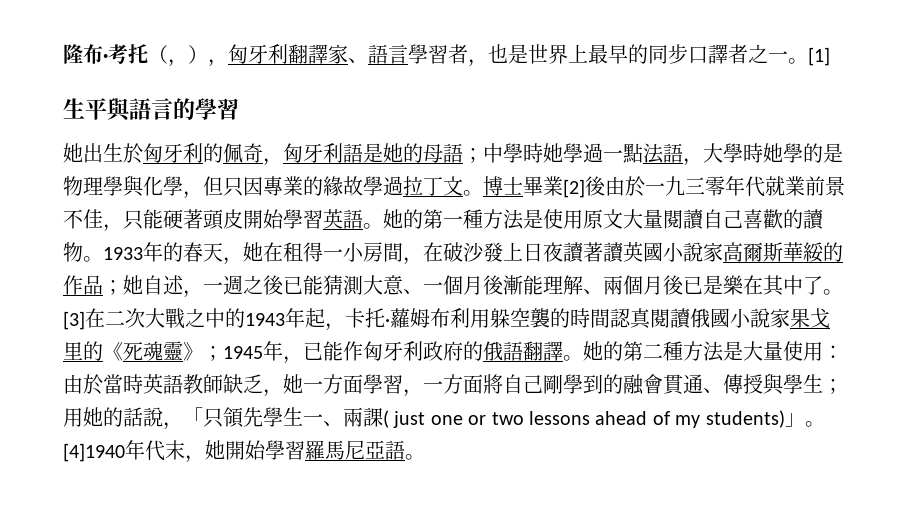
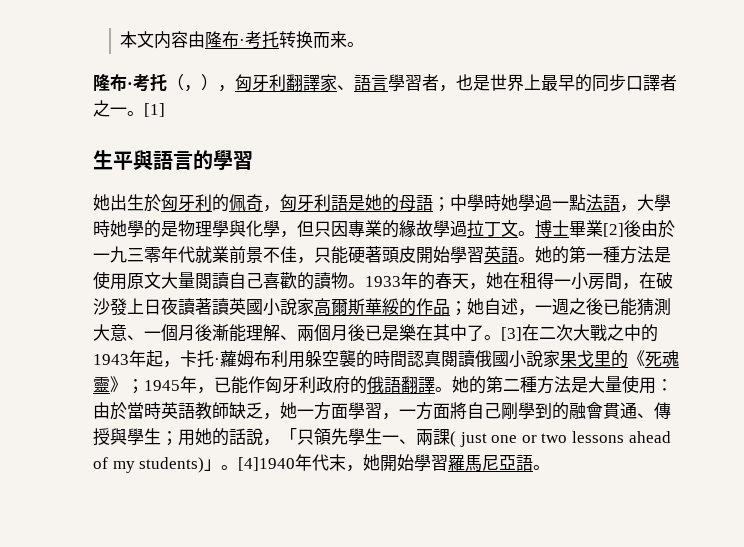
+ 本文内容由隆布·考托转换而来。

